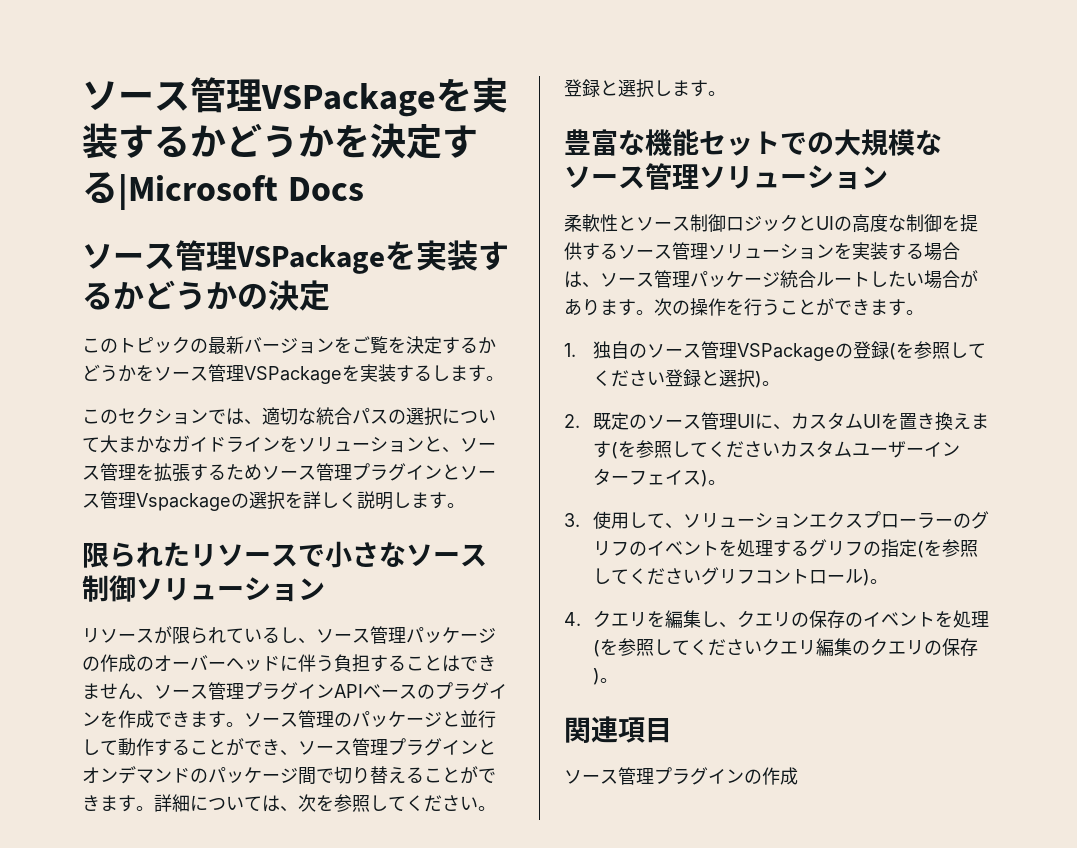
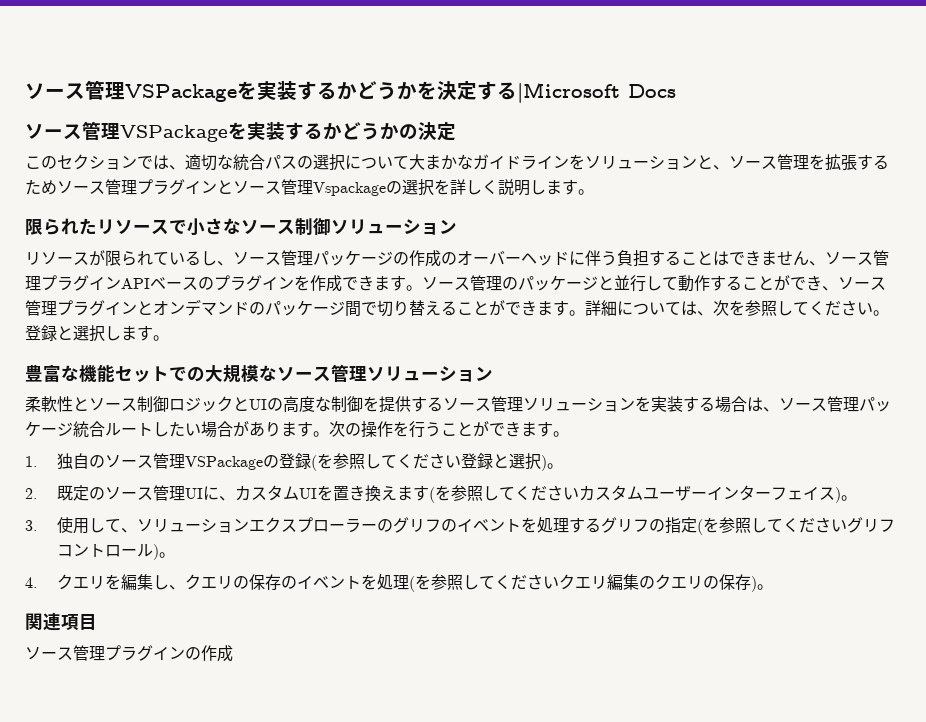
- このトピックの最新バージョンをご覧を決定するかどうかをソース管理VSPackageを実装するします。

